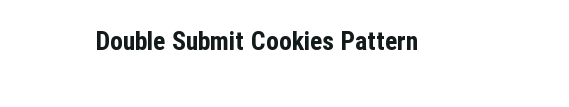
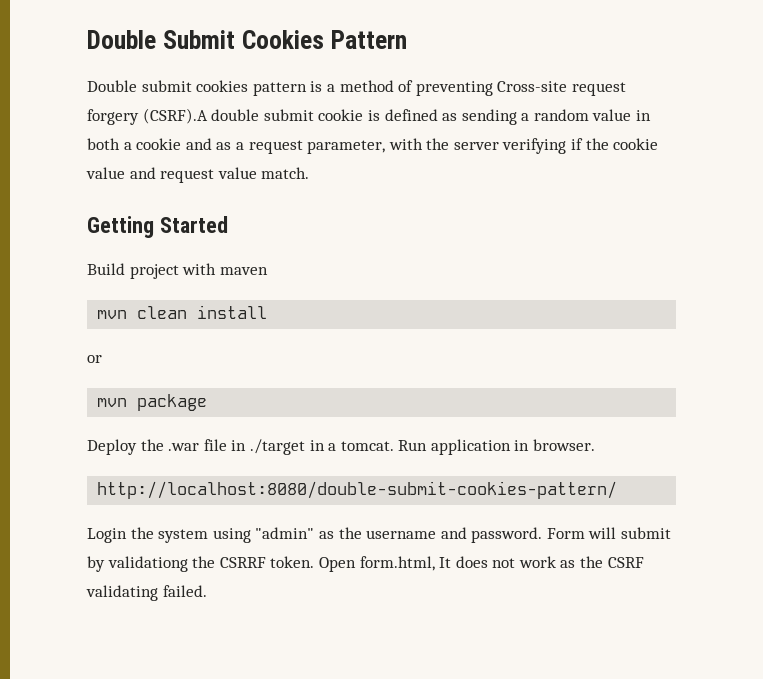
+ Double submit cookies pattern is a method of preventing Cross-site request forgery (CSRF).A double submit cookie is defined as sending a random value in both a cookie and as a request parameter, with the server verifying if the cookie value and request value match.
+ Getting Started
+ Build project with maven
+ mvn clean install
+ or
+ mvn package
+ Deploy the .war file in ./target in a tomcat. Run application in browser.
+ http://localhost:8080/double-submit-cookies-pattern/
+ Login the system using "admin" as the username and password. Form will submit by validationg the CSRRF token. Open form.html, It does not work as the CSRF validating failed.

